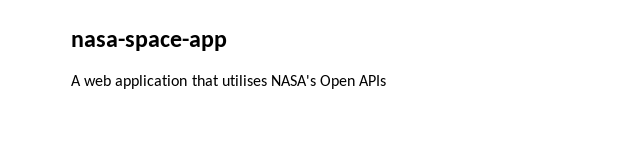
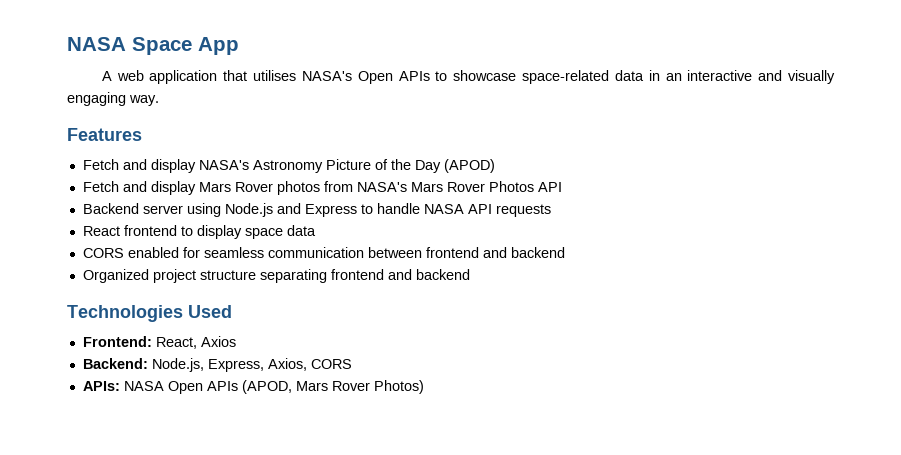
- nasa-space-app
+ NASA Space App
- A web application that utilises NASA's Open APIs
+ A web application that utilises NASA's Open APIs to showcase space-related data in an interactive and visually engaging way.
+ Features
+ Fetch and display NASA's Astronomy Picture of the Day (APOD)
+ Fetch and display Mars Rover photos from NASA's Mars Rover Photos API
+ Backend server using Node.js and Express to handle NASA API requests
+ React frontend to display space data
+ CORS enabled for seamless communication between frontend and backend
+ Organized project structure separating frontend and backend
+ Technologies Used
+ Frontend: React, Axios
+ Backend: Node.js, Express, Axios, CORS
+ APIs: NASA Open APIs (APOD, Mars Rover Photos)

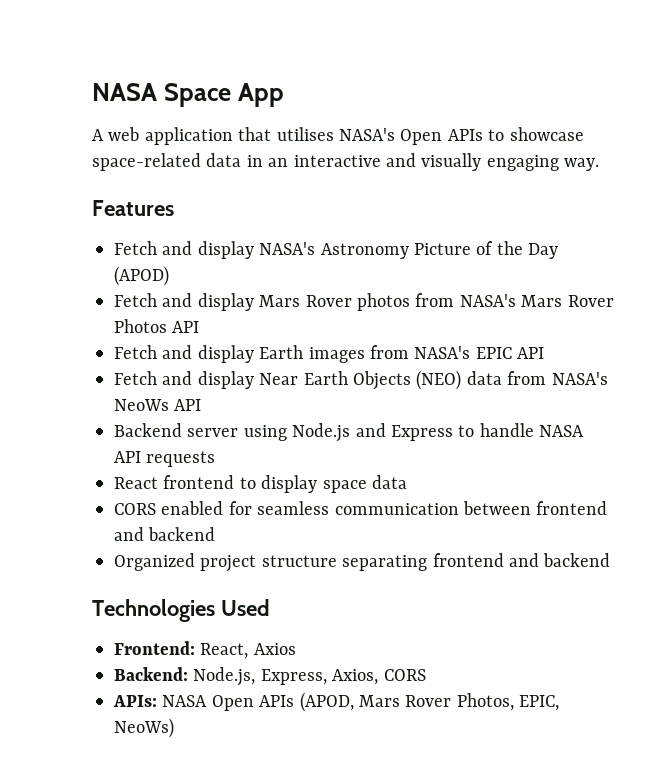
+ Fetch and display Earth images from NASA's EPIC API
+ Fetch and display Near Earth Objects (NEO) data from NASA's NeoWs API
- APIs: NASA Open APIs (APOD, Mars Rover Photos)
+ APIs: NASA Open APIs (APOD, Mars Rover Photos, EPIC, NeoWs)

